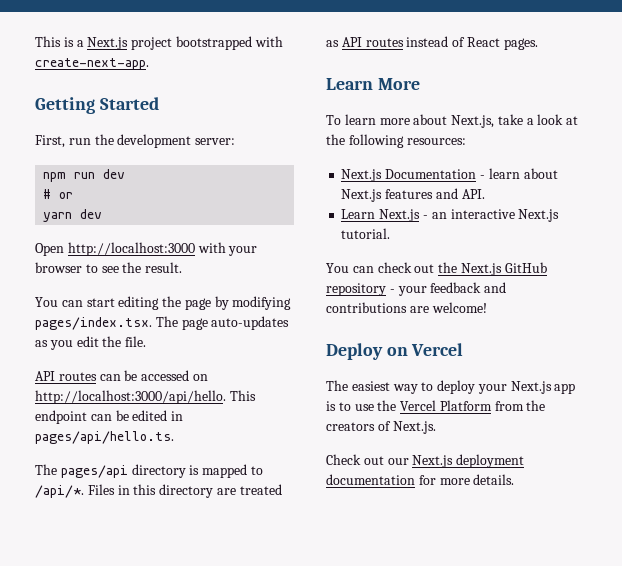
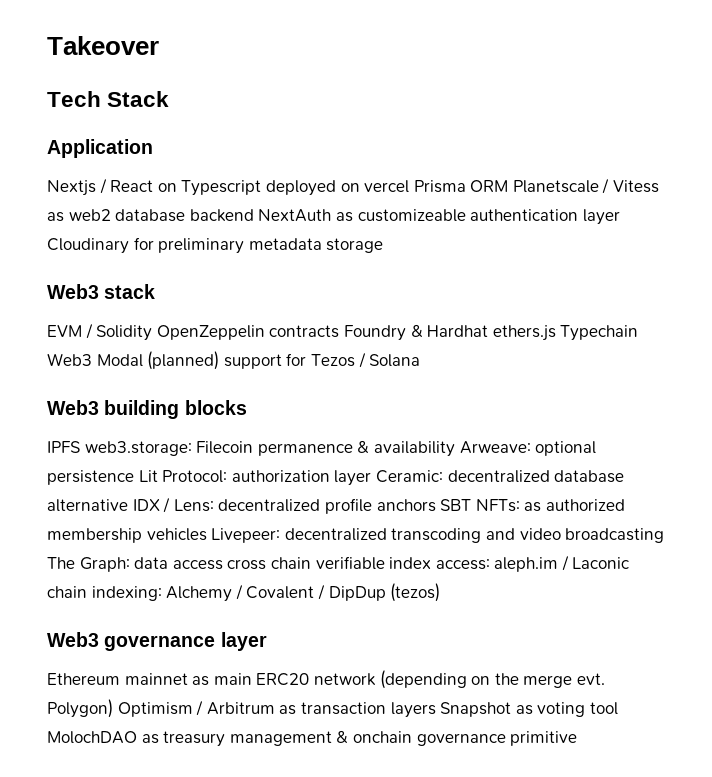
- This is a Next.js project bootstrapped with create-next-app.
- Getting Started
- First, run the development server:
- npm run dev
- # or
- yarn dev
- Open http://localhost:3000 with your browser to see the result.
- You can start editing the page by modifying pages/index.tsx. The page auto-updates as you edit the file.
- API routes can be accessed on http://localhost:3000/api/hello. This endpoint can be edited in pages/api/hello.ts.
- The pages/api directory is mapped to /api/*. Files in this directory are treated as API routes instead of React pages.
- Learn More
- To learn more about Next.js, take a look at the following resources:
- Next.js Documentation - learn about Next.js features and API.
- Learn Next.js - an interactive Next.js tutorial.
- You can check out the Next.js GitHub repository - your feedback and contributions are welcome!
- Deploy on Vercel
- The easiest way to deploy your Next.js app is to use the Vercel Platform from the creators of Next.js.
- Check out our Next.js deployment documentation for more details.
+ Takeover
+ Tech Stack
+ Application
+ Nextjs / React on Typescript deployed on vercel Prisma ORM Planetscale / Vitess as web2 database backend NextAuth as customizeable authentication layer Cloudinary for preliminary metadata storage
+ Web3 stack
+ EVM / Solidity OpenZeppelin contracts Foundry & Hardhat ethers.js Typechain Web3 Modal (planned) support for Tezos / Solana
+ Web3 building blocks
+ IPFS web3.storage: Filecoin permanence & availability Arweave: optional persistence Lit Protocol: authorization layer Ceramic: decentralized database alternative IDX / Lens: decentralized profile anchors SBT NFTs: as authorized membership vehicles Livepeer: decentralized transcoding and video broadcasting The Graph: data access cross chain verifiable index access: aleph.im / Laconic chain indexing: Alchemy / Covalent / DipDup (tezos)
+ Web3 governance layer
+ Ethereum mainnet as main ERC20 network (depending on the merge evt. Polygon) Optimism / Arbitrum as transaction layers Snapshot as voting tool MolochDAO as treasury management & onchain governance primitive

